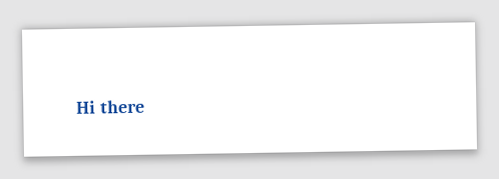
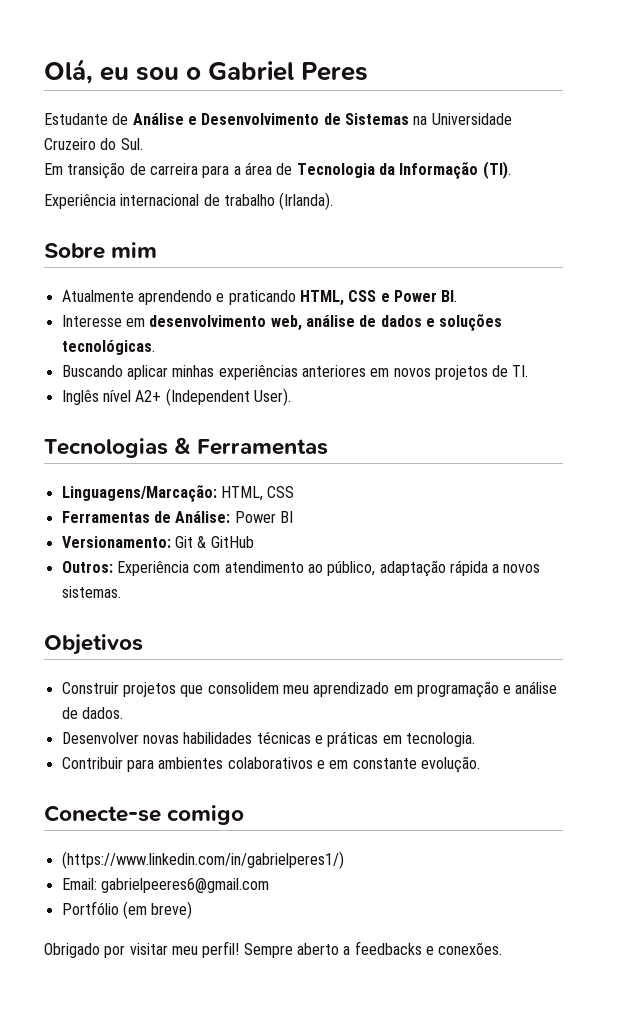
- Hi there
+ Olá, eu sou o Gabriel Peres
+ Estudante de Análise e Desenvolvimento de Sistemas na Universidade Cruzeiro do Sul.
+ Em transição de carreira para a área de Tecnologia da Informação (TI).
+ Experiência internacional de trabalho (Irlanda).
+ Sobre mim
+ Atualmente aprendendo e praticando HTML, CSS e Power BI.
+ Interesse em desenvolvimento web, análise de dados e soluções tecnológicas.
+ Buscando aplicar minhas experiências anteriores em novos projetos de TI.
+ Inglês nível A2+ (Independent User).
+ Tecnologias & Ferramentas
+ Linguagens/Marcação: HTML, CSS
+ Ferramentas de Análise: Power BI
+ Versionamento: Git & GitHub
+ Outros: Experiência com atendimento ao público, adaptação rápida a novos sistemas.
+ Objetivos
+ Construir projetos que consolidem meu aprendizado em programação e análise de dados.
+ Desenvolver novas habilidades técnicas e práticas em tecnologia.
+ Contribuir para ambientes colaborativos e em constante evolução.
+ Conecte-se comigo
+ (https://www.linkedin.com/in/gabrielperes1/)
+ Email: gabrielpeeres6@gmail.com
+ Portfólio (em breve)
+ Obrigado por visitar meu perfil! Sempre aberto a feedbacks e conexões.

